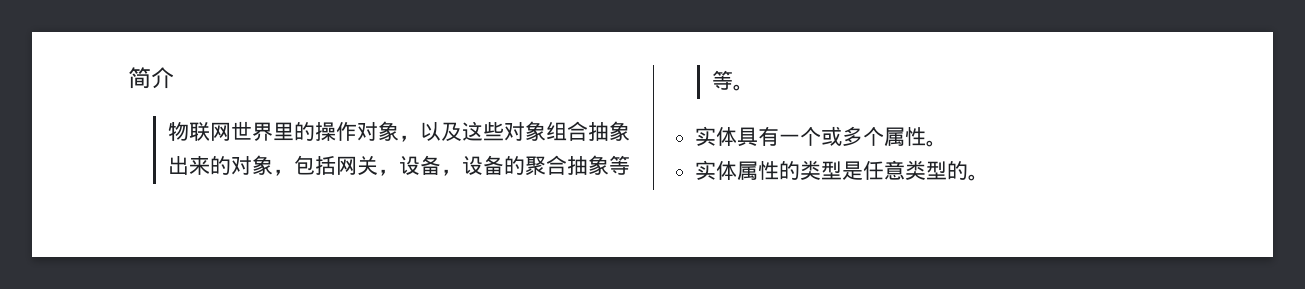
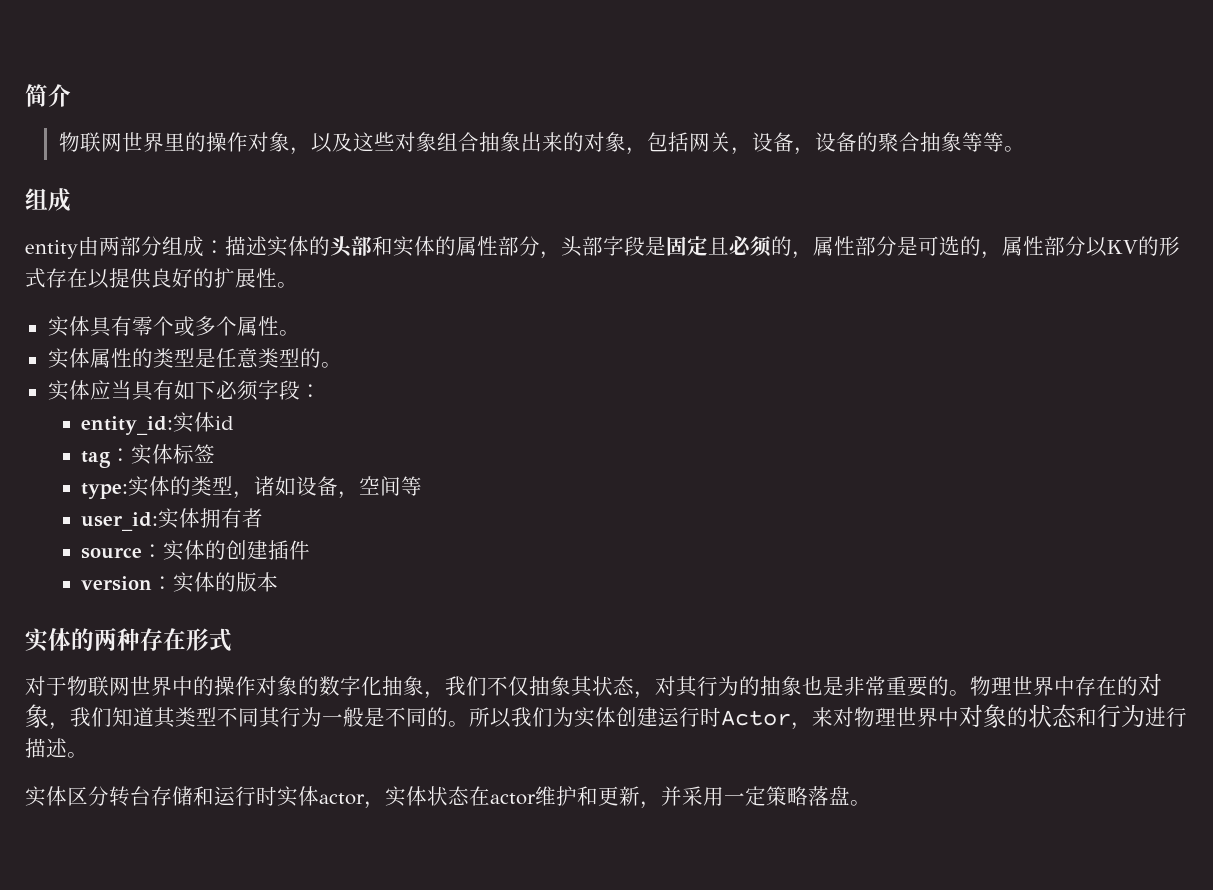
  物联网世界里的操作对象，以及这些对象组合抽象出来的对象，包括网关，设备，设备的聚合抽象等等。
+ 组成
+ entity由两部分组成：描述实体的头部和实体的属性部分，头部字段是固定且必须的，属性部分是可选的，属性部分以KV的形式存在以提供良好的扩展性。
- 实体具有一个或多个属性。
+ 实体具有零个或多个属性。
+ 实体应当具有如下必须字段：
+ entity_id:实体id
+ tag：实体标签
+ type:实体的类型，诸如设备，空间等
+ user_id:实体拥有者
+ source：实体的创建插件
+ version：实体的版本
+ 实体的两种存在形式
+ 对于物联网世界中的操作对象的数字化抽象，我们不仅抽象其状态，对其行为的抽象也是非常重要的。物理世界中存在的对象，我们知道其类型不同其行为一般是不同的。所以我们为实体创建运行时Actor，来对物理世界中对象的状态和行为进行描述。
+ 实体区分转台存储和运行时实体actor，实体状态在actor维护和更新，并采用一定策略落盘。

